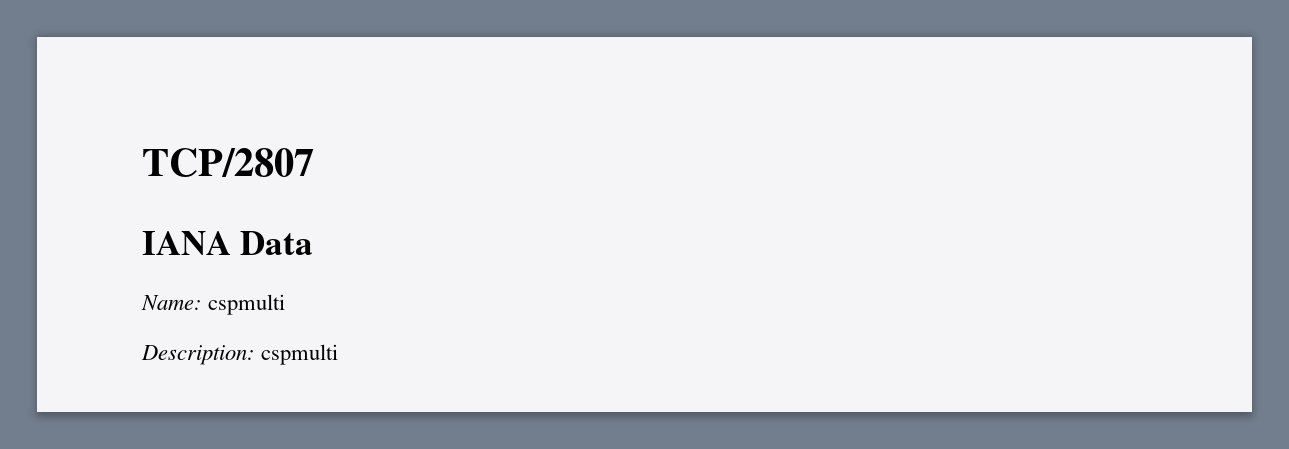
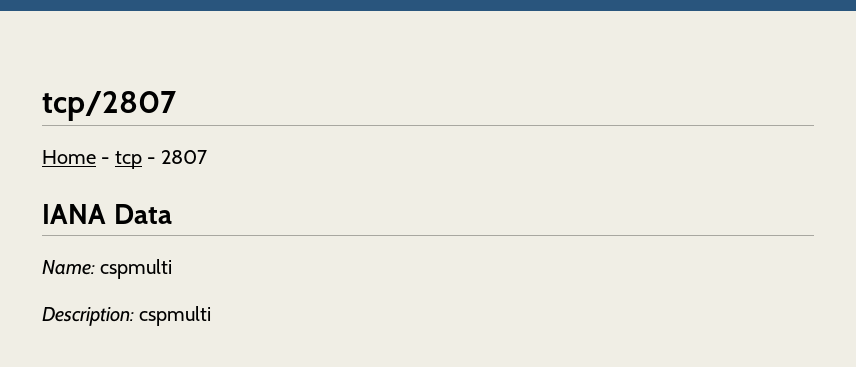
- TCP/2807
+ tcp/2807
+ Home - tcp - 2807

